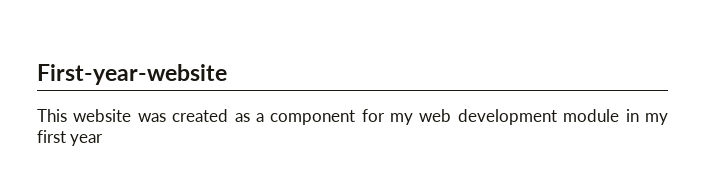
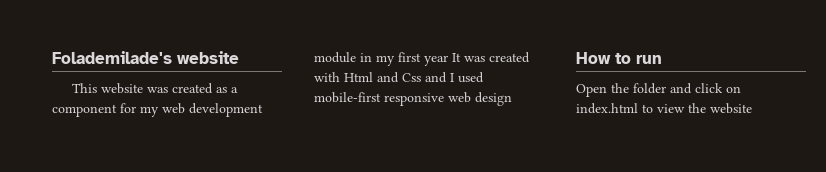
- First-year-website
+ Folademilade's website
- This website was created as a component for my web development module in my first year
+ This website was created as a component for my web development module in my first year It was created with Html and Css and I used mobile-first responsive web design
+ How to run
+ Open the folder and click on index.html to view the website

